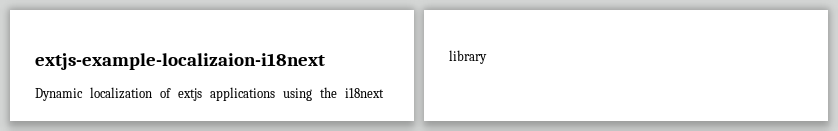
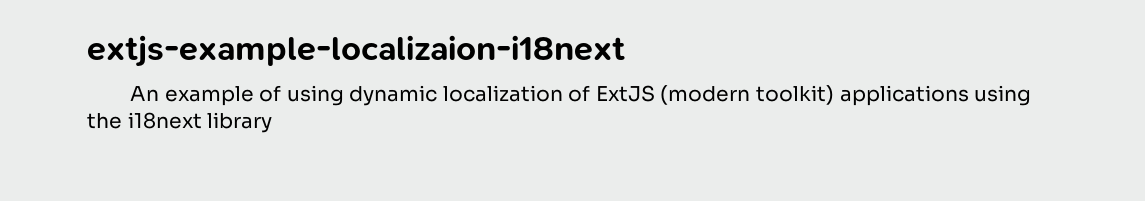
- Dynamic localization of extjs applications using the i18next library
+ An example of using dynamic localization of ExtJS (modern toolkit) applications using the i18next library

